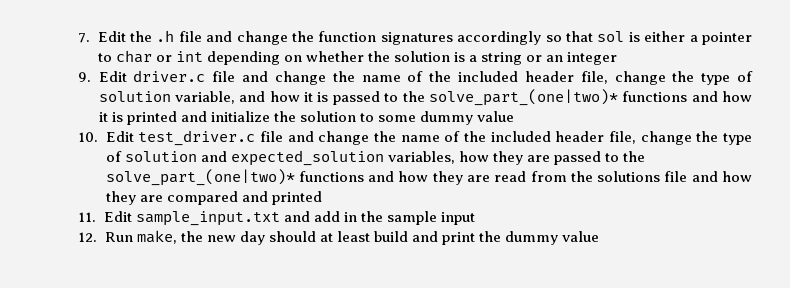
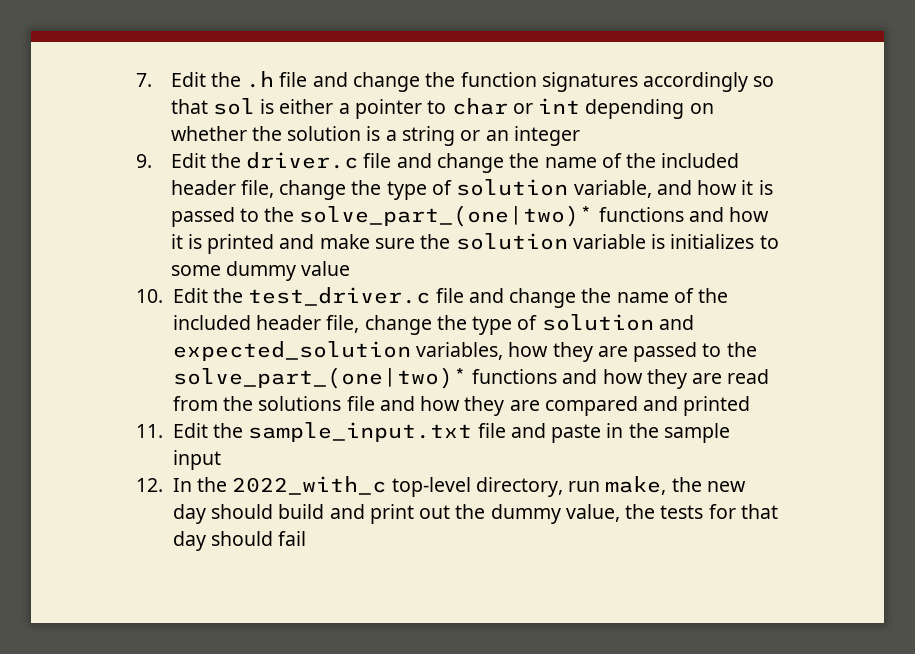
- 9. Edit driver.c file and change the name of the included header file, change the type of solution variable, and how it is passed to the solve_part_(one|two)* functions and how it is printed and initialize the solution to some dummy value
+ 9. Edit the driver.c file and change the name of the included header file, change the type of solution variable, and how it is passed to the solve_part_(one|two)* functions and how it is printed and make sure the solution variable is initializes to some dummy value
- 10. Edit test_driver.c file and change the name of the included header file, change the type of solution and expected_solution variables, how they are passed to the solve_part_(one|two)* functions and how they are read from the solutions file and how they are compared and printed
+ 10. Edit the test_driver.c file and change the name of the included header file, change the type of solution and expected_solution variables, how they are passed to the solve_part_(one|two)* functions and how they are read from the solutions file and how they are compared and printed
- 11. Edit sample_input.txt and add in the sample input
+ 11. Edit the sample_input.txt file and paste in the sample input
- 12. Run make, the new day should at least build and print the dummy value
+ 12. In the 2022_with_c top-level directory, run make, the new day should build and print out the dummy value, the tests for that day should fail

